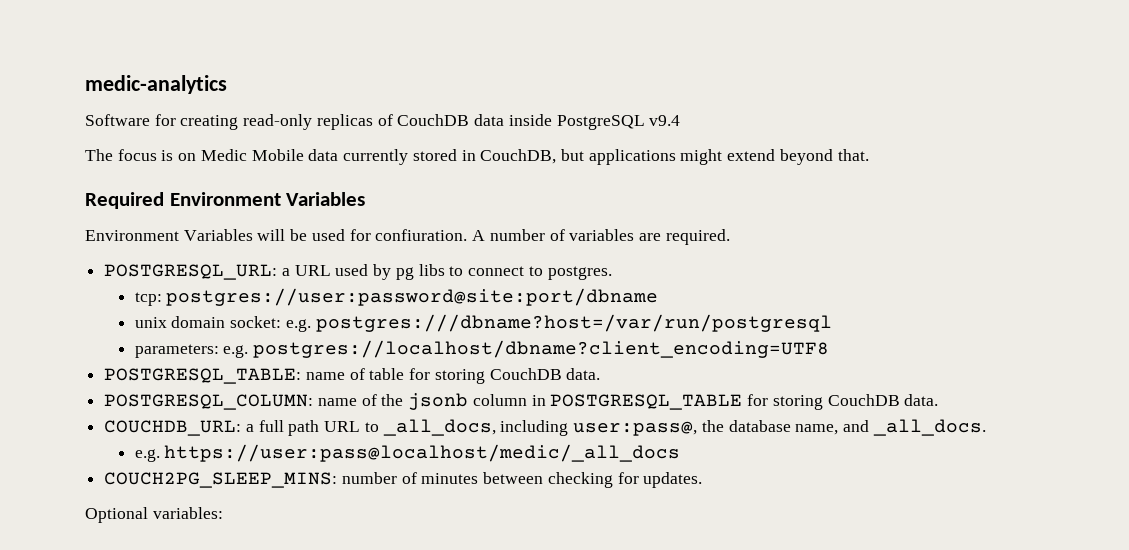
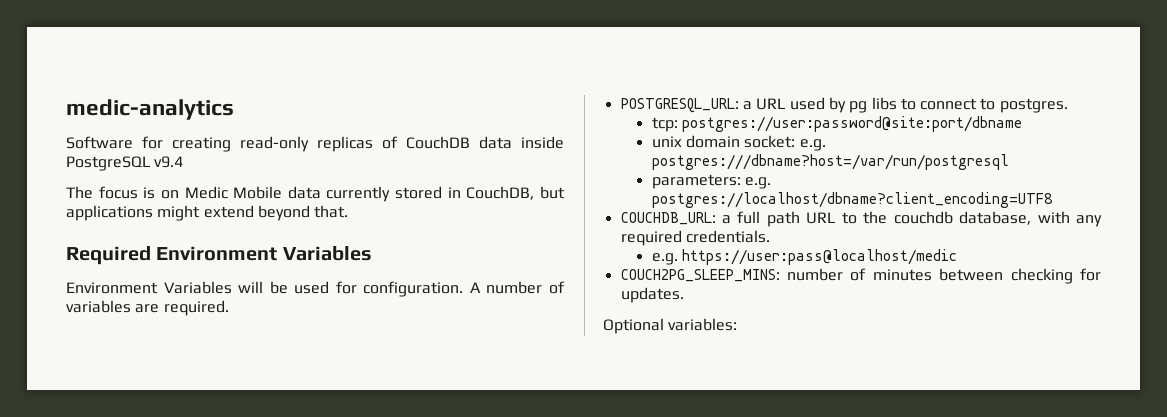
- Environment Variables will be used for confiuration.
+ Environment Variables will be used for configuration.
- POSTGRESQL_TABLE: name of table for storing CouchDB data.
- POSTGRESQL_COLUMN: name of the jsonb column in POSTGRESQL_TABLE for storing CouchDB data.
- COUCHDB_URL: a full path URL to _all_docs, including user:pass@, the database name, and _all_docs.
- e.g. https://user:pass@localhost/medic/_all_docs
+ COUCHDB_URL: a full path URL to the couchdb database, with any required credentials.
+ e.g. https://user:pass@localhost/medic

